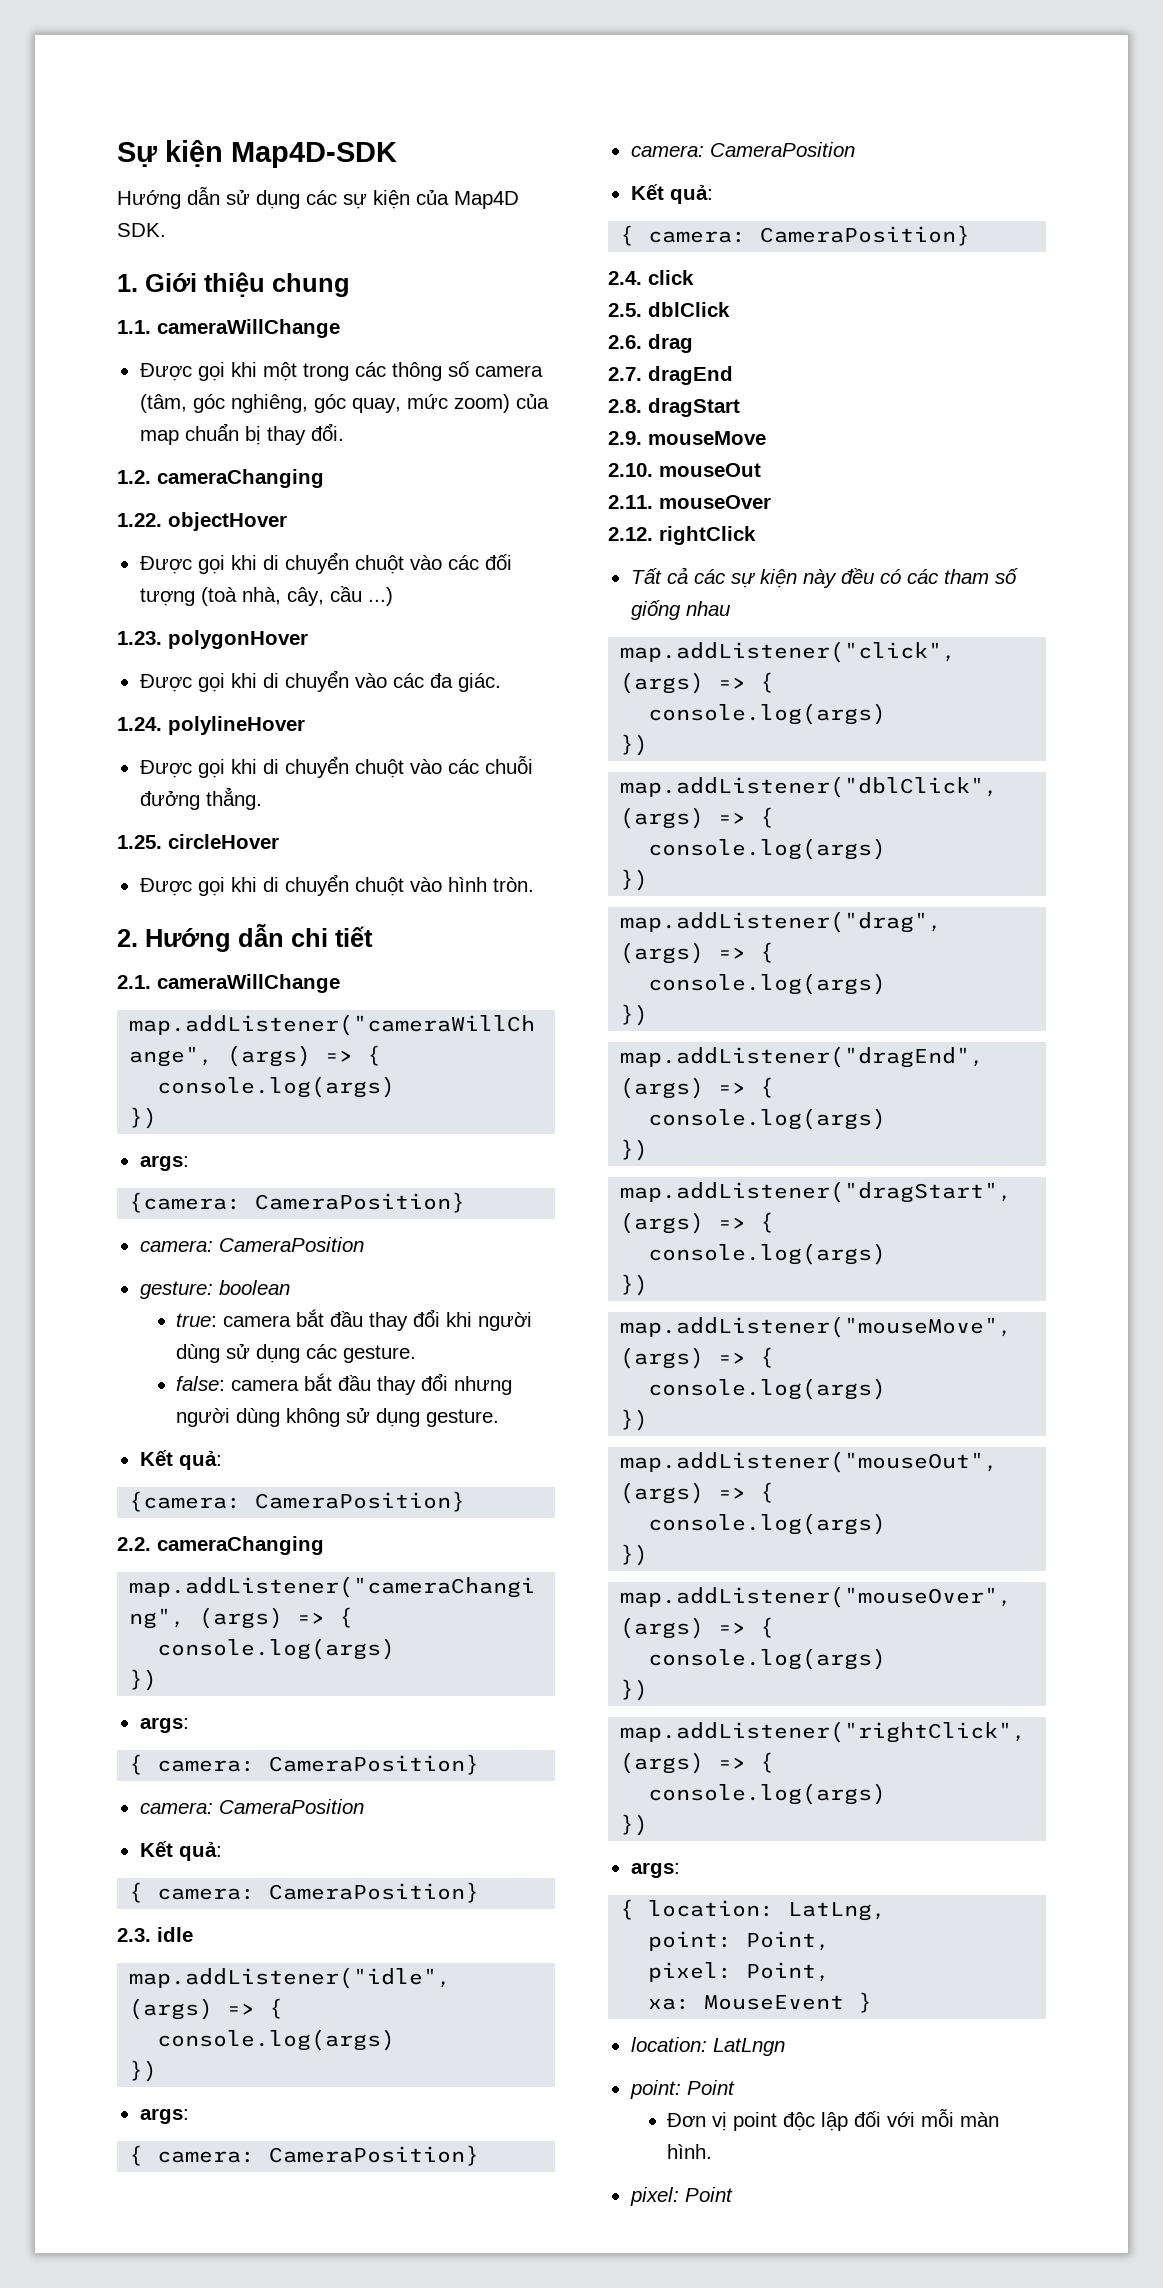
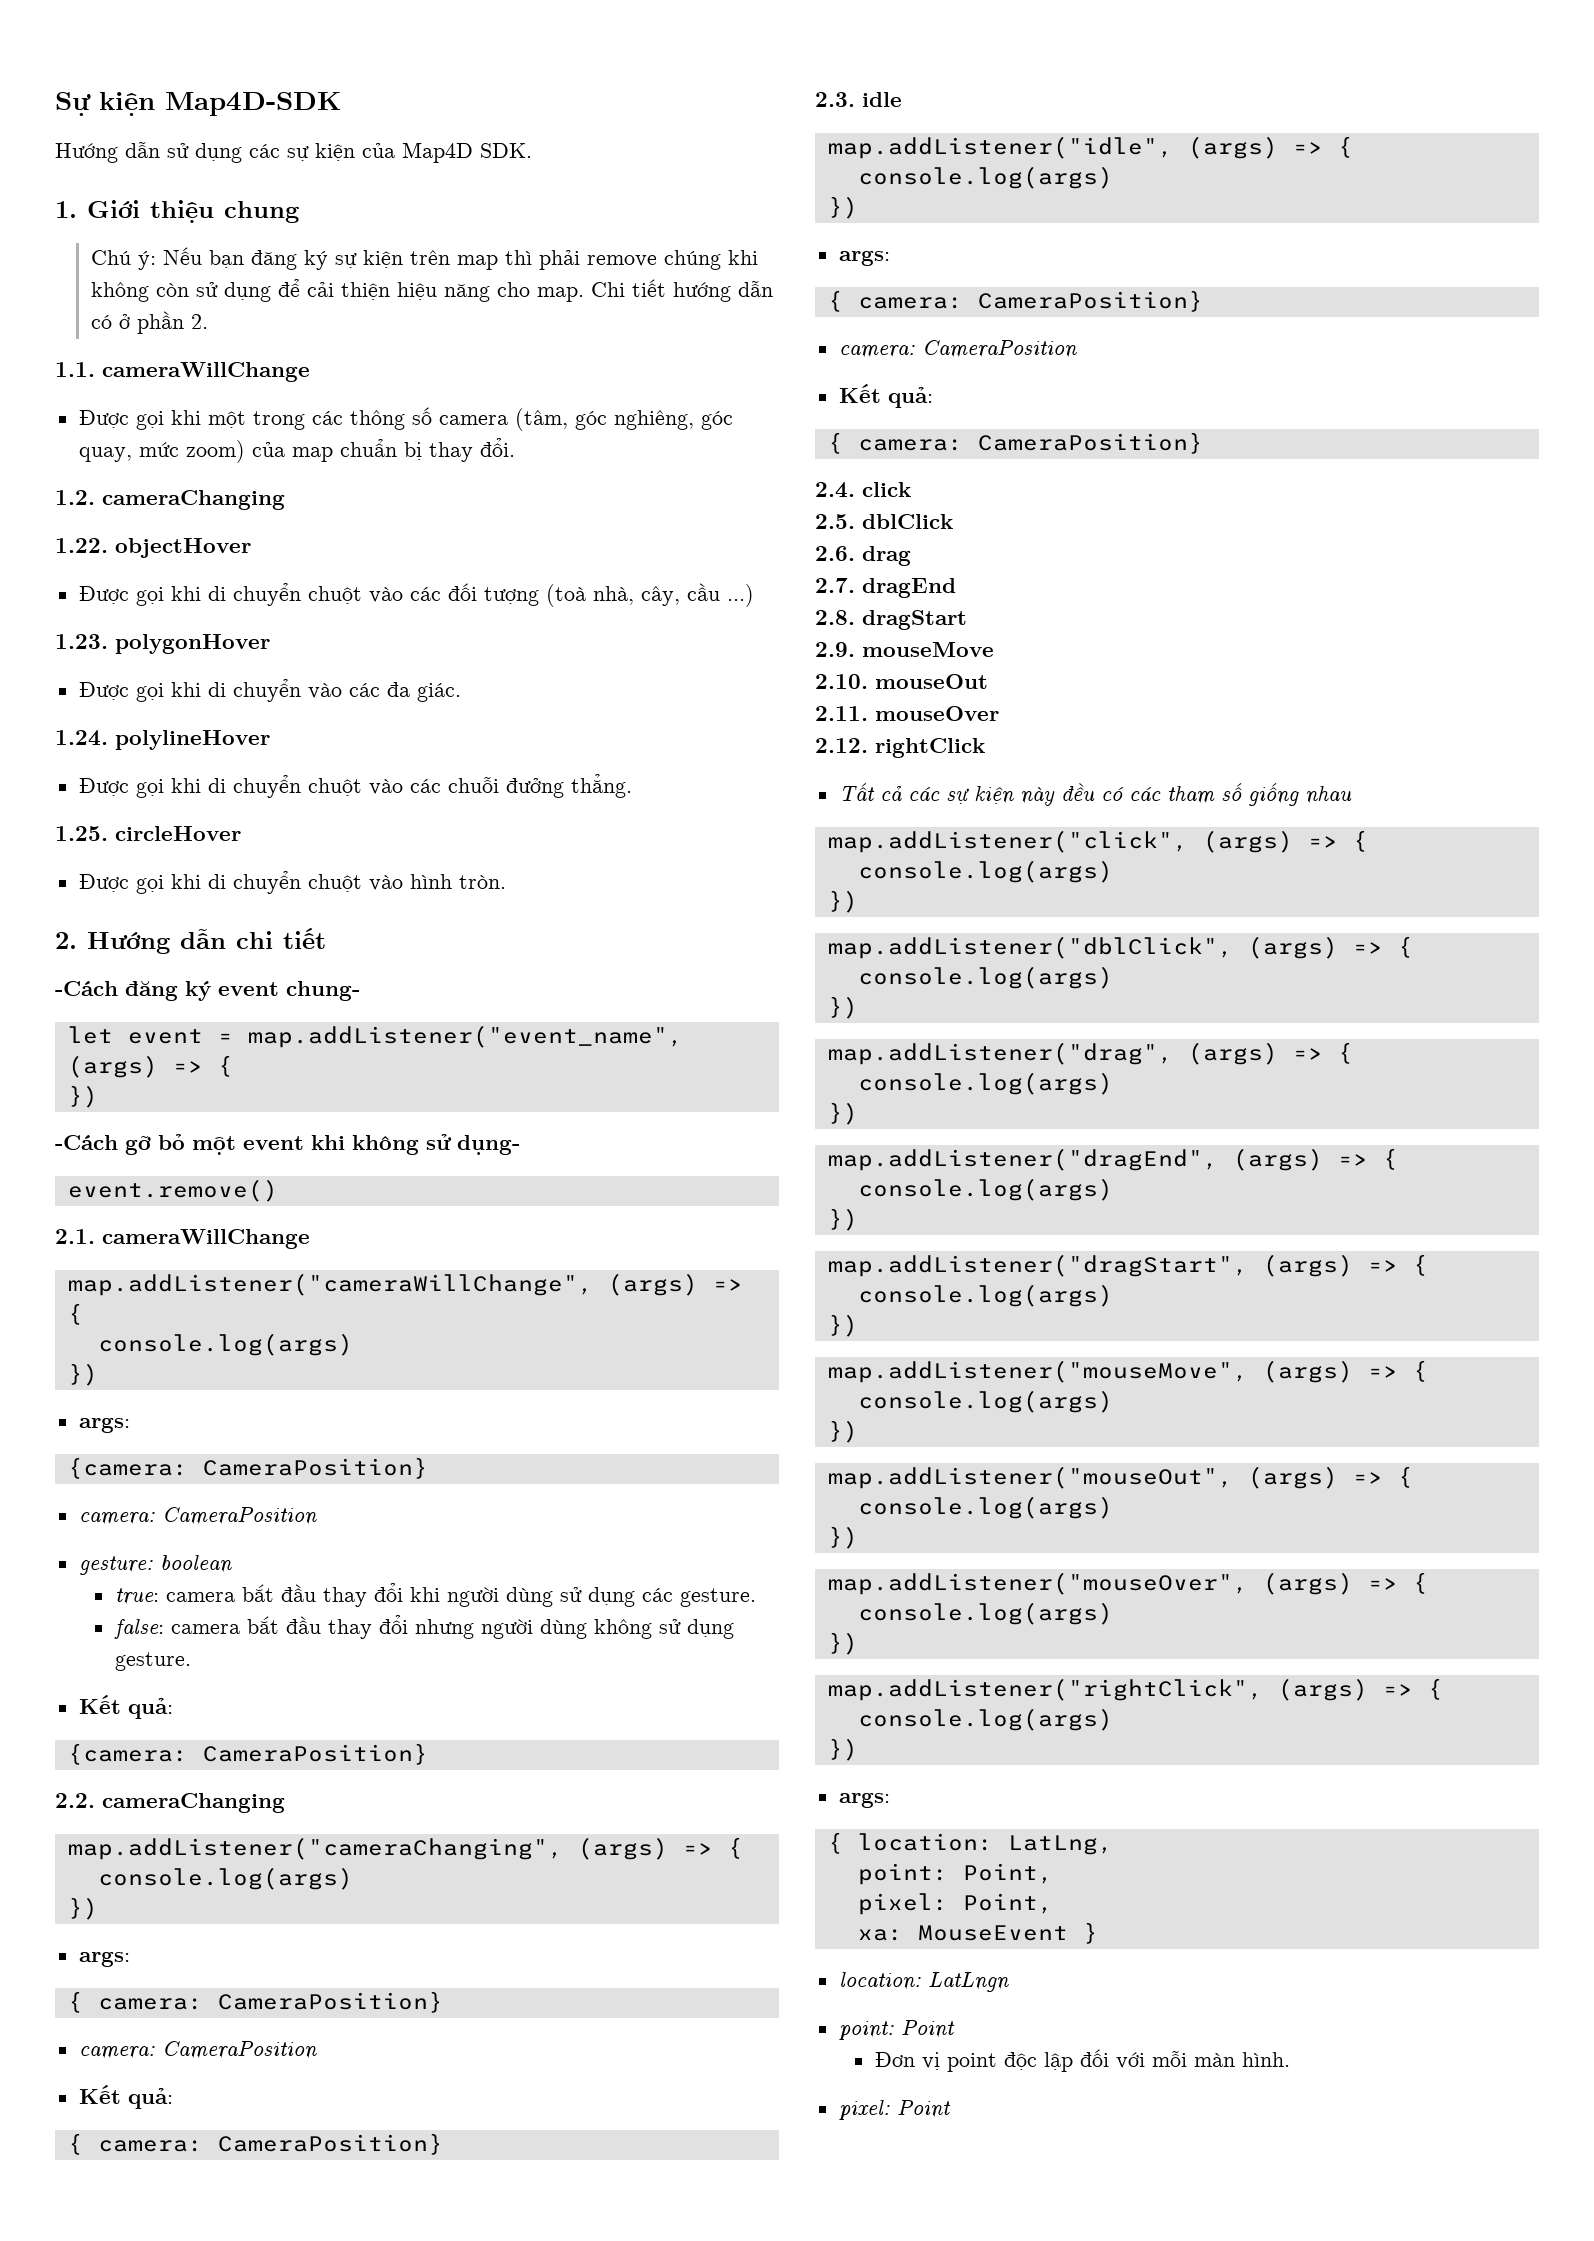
+ Chú ý: Nếu bạn đăng ký sự kiện trên map thì phải remove chúng khi không còn sử dụng để cải thiện hiệu năng cho map. Chi tiết hướng dẫn có ở phần 2.
+ -Cách đăng ký event chung-
+ let event = map.addListener("event_name", (args) => {
+ })
+ -Cách gỡ bỏ một event khi không sử dụng-
+ event.remove()

